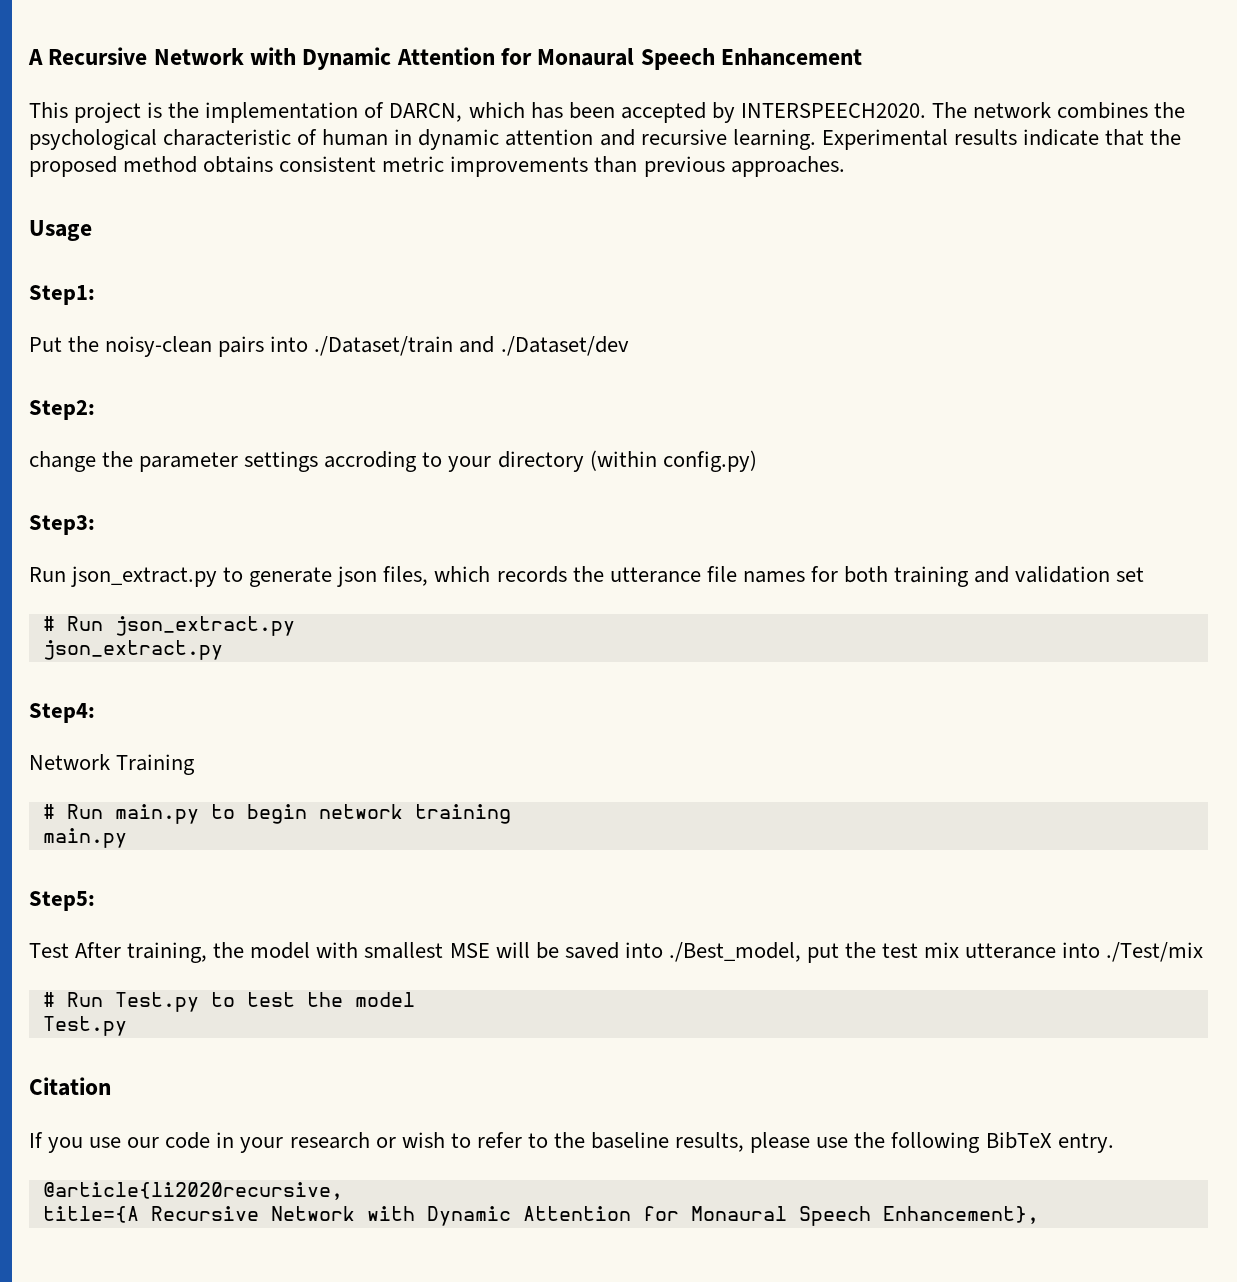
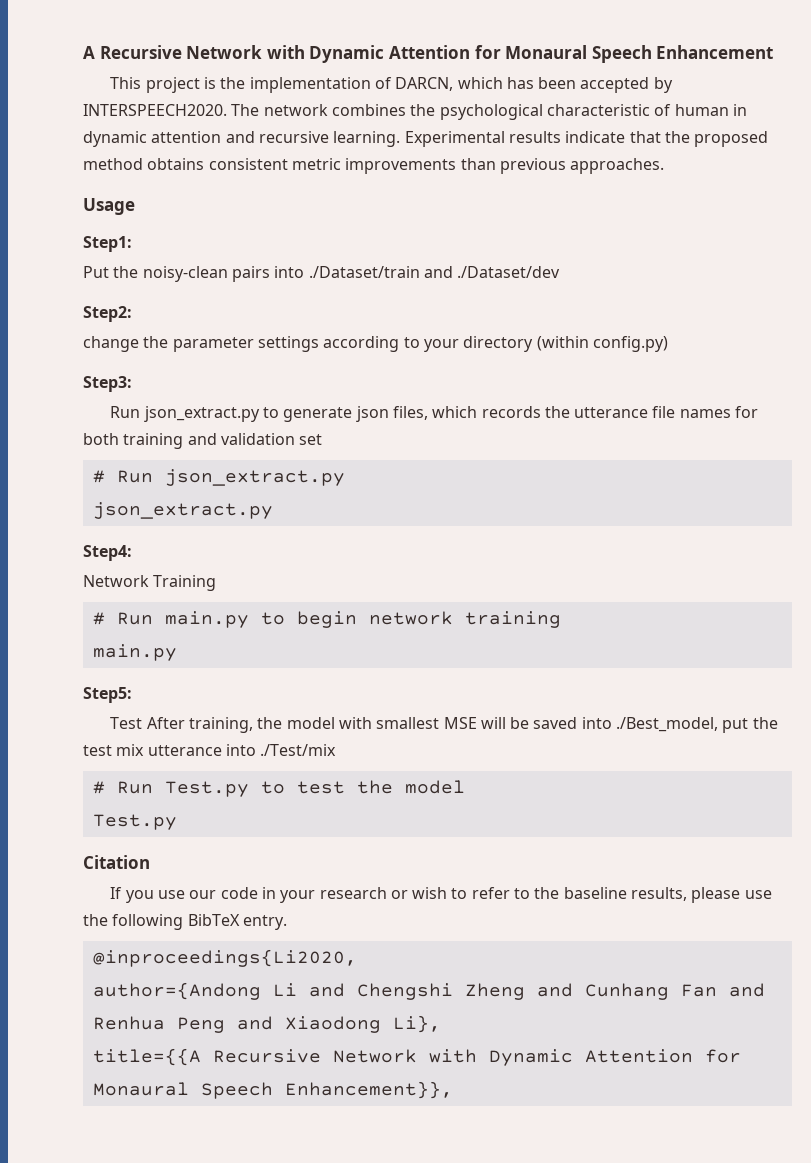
- change the parameter settings accroding to your directory (within config.py)
+ change the parameter settings according to your directory (within config.py)
- @article{li2020recursive,
- title={A Recursive Network with Dynamic Attention for Monaural Speech Enhancement},
+ @inproceedings{Li2020,
+ author={Andong Li and Chengshi Zheng and Cunhang Fan and Renhua Peng and Xiaodong Li},
+ title={{A Recursive Network with Dynamic Attention for Monaural Speech Enhancement}},

